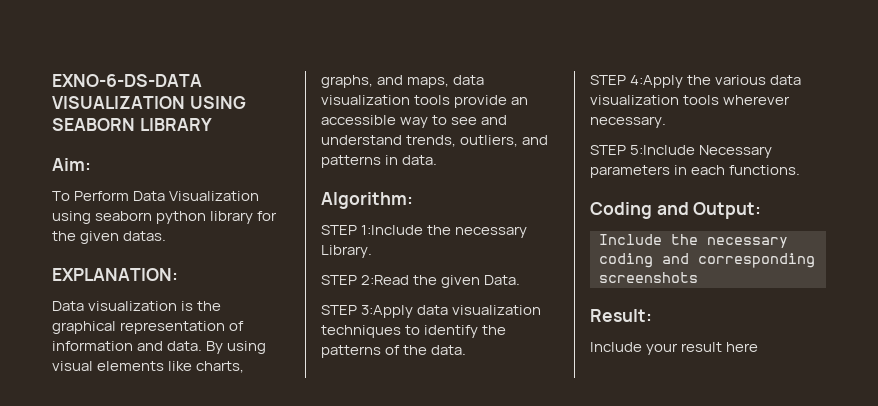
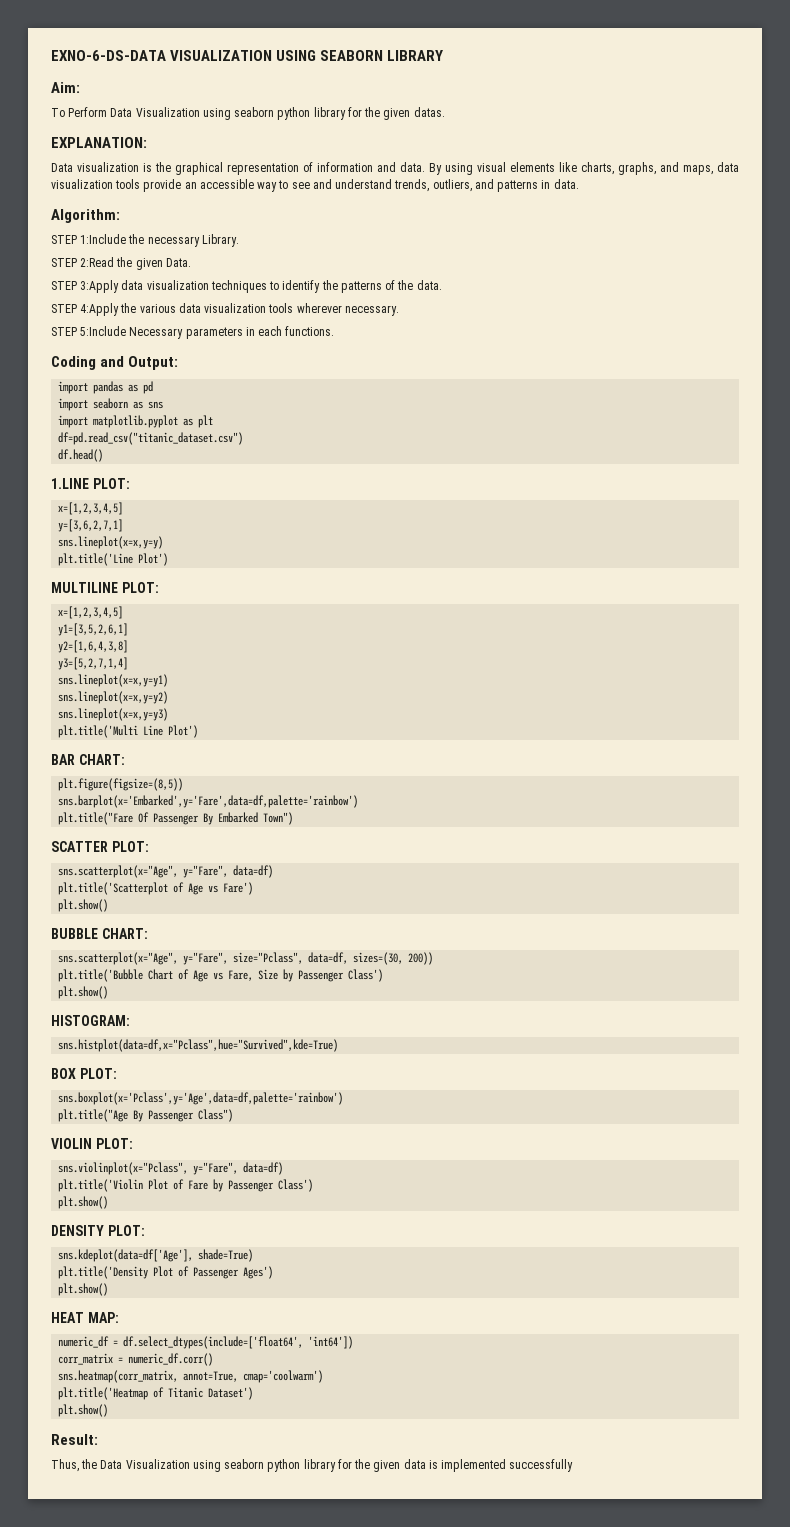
- Include the necessary coding and corresponding screenshots
+ import pandas as pd
+ import seaborn as sns
+ import matplotlib.pyplot as plt
+ df=pd.read_csv("titanic_dataset.csv")
+ df.head()
+ 1.LINE PLOT:
+ x=[1,2,3,4,5]
+ y=[3,6,2,7,1]
+ sns.lineplot(x=x,y=y)
+ plt.title('Line Plot')
+ MULTILINE PLOT:
+ x=[1,2,3,4,5]
+ y1=[3,5,2,6,1]
+ y2=[1,6,4,3,8]
+ y3=[5,2,7,1,4]
+ sns.lineplot(x=x,y=y1)
+ sns.lineplot(x=x,y=y2)
+ sns.lineplot(x=x,y=y3)
+ plt.title('Multi Line Plot')
+ BAR CHART:
+ plt.figure(figsize=(8,5))
+ sns.barplot(x='Embarked',y='Fare',data=df,palette='rainbow')
+ plt.title("Fare Of Passenger By Embarked Town")
+ SCATTER PLOT:
+ sns.scatterplot(x="Age", y="Fare", data=df)
+ plt.title('Scatterplot of Age vs Fare')
+ plt.show()
+ BUBBLE CHART:
+ sns.scatterplot(x="Age", y="Fare", size="Pclass", data=df, sizes=(30, 200))
+ plt.title('Bubble Chart of Age vs Fare, Size by Passenger Class')
+ plt.show()
+ HISTOGRAM:
+ sns.histplot(data=df,x="Pclass",hue="Survived",kde=True)
+ BOX PLOT:
+ sns.boxplot(x='Pclass',y='Age',data=df,palette='rainbow')
+ plt.title("Age By Passenger Class")
+ VIOLIN PLOT:
+ sns.violinplot(x="Pclass", y="Fare", data=df)
+ plt.title('Violin Plot of Fare by Passenger Class')
+ plt.show()
+ DENSITY PLOT:
+ sns.kdeplot(data=df['Age'], shade=True)
+ plt.title('Density Plot of Passenger Ages')
+ plt.show()
+ HEAT MAP:
+ numeric_df = df.select_dtypes(include=['float64', 'int64'])
+ corr_matrix = numeric_df.corr()
+ sns.heatmap(corr_matrix, annot=True, cmap='coolwarm')
+ plt.title('Heatmap of Titanic Dataset')
+ plt.show()
  Result:
- Include your result here
+ Thus, the Data Visualization using seaborn python library for the given data is implemented successfully

